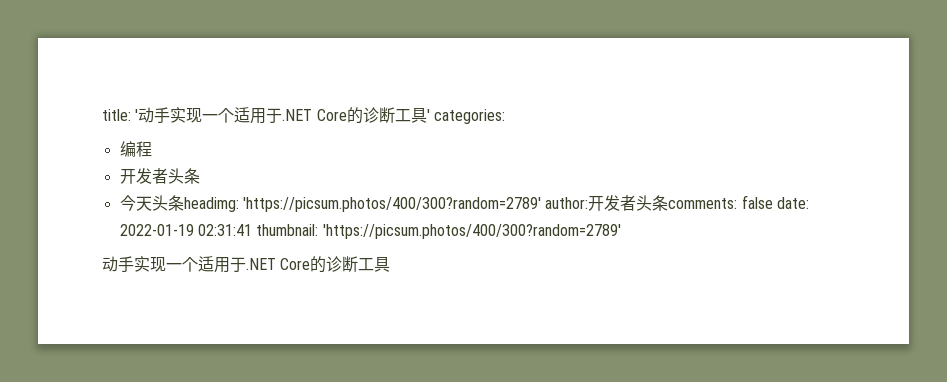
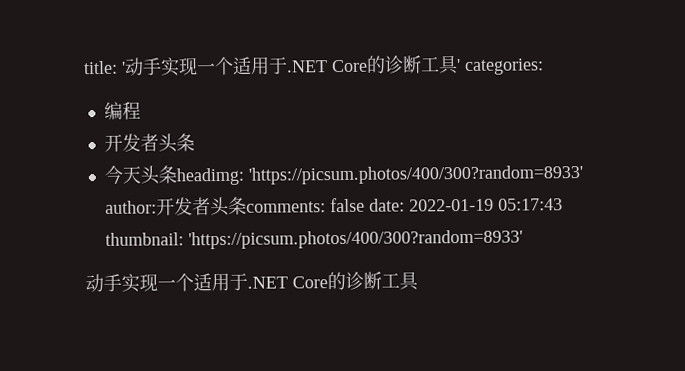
- 今天头条headimg: 'https://picsum.photos/400/300?random=2789' author:开发者头条comments: false date: 2022-01-19 02:31:41 thumbnail: 'https://picsum.photos/400/300?random=2789'
+ 今天头条headimg: 'https://picsum.photos/400/300?random=8933' author:开发者头条comments: false date: 2022-01-19 05:17:43 thumbnail: 'https://picsum.photos/400/300?random=8933'

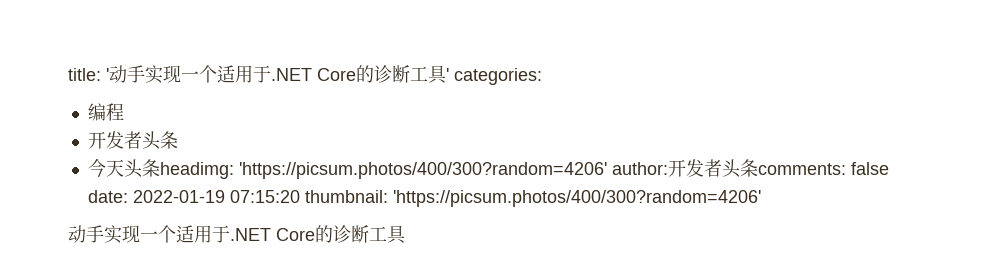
- 今天头条headimg: 'https://picsum.photos/400/300?random=8933' author:开发者头条comments: false date: 2022-01-19 05:17:43 thumbnail: 'https://picsum.photos/400/300?random=8933'
+ 今天头条headimg: 'https://picsum.photos/400/300?random=4206' author:开发者头条comments: false date: 2022-01-19 07:15:20 thumbnail: 'https://picsum.photos/400/300?random=4206'

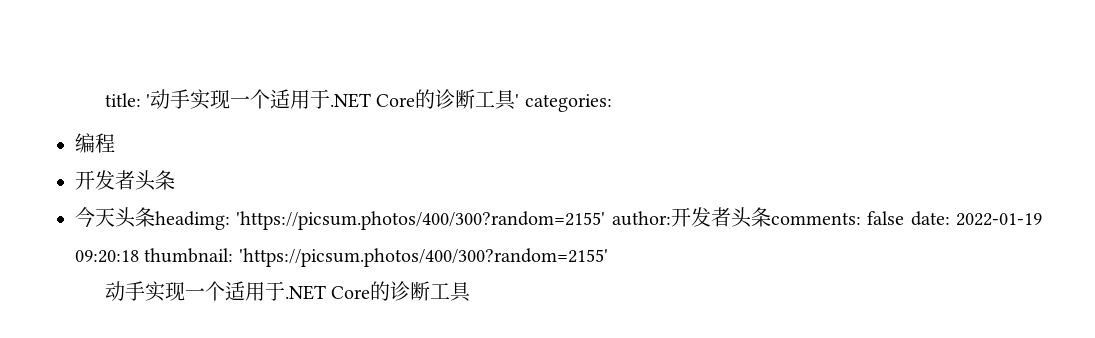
- 今天头条headimg: 'https://picsum.photos/400/300?random=4206' author:开发者头条comments: false date: 2022-01-19 07:15:20 thumbnail: 'https://picsum.photos/400/300?random=4206'
+ 今天头条headimg: 'https://picsum.photos/400/300?random=2155' author:开发者头条comments: false date: 2022-01-19 09:20:18 thumbnail: 'https://picsum.photos/400/300?random=2155'

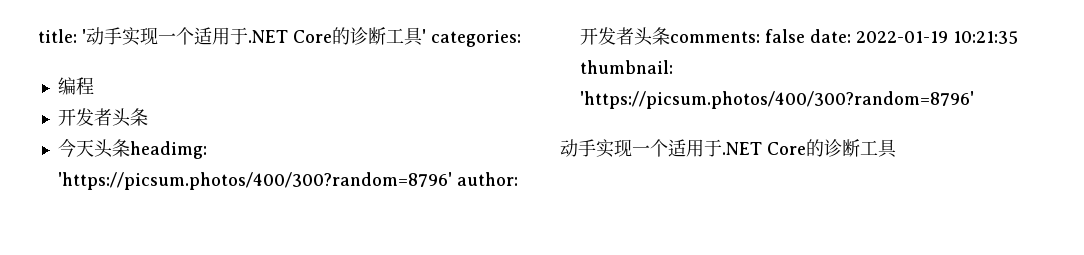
- 今天头条headimg: 'https://picsum.photos/400/300?random=2155' author:开发者头条comments: false date: 2022-01-19 09:20:18 thumbnail: 'https://picsum.photos/400/300?random=2155'
+ 今天头条headimg: 'https://picsum.photos/400/300?random=8796' author:开发者头条comments: false date: 2022-01-19 10:21:35 thumbnail: 'https://picsum.photos/400/300?random=8796'

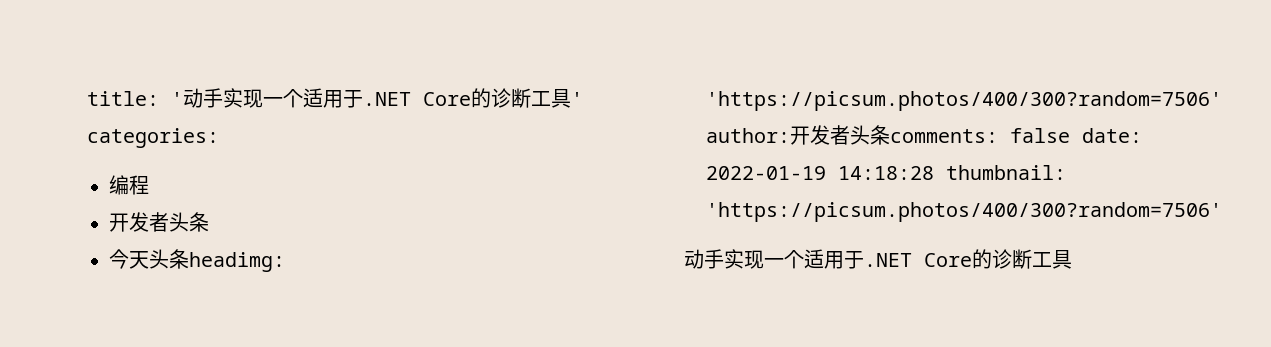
- 今天头条headimg: 'https://picsum.photos/400/300?random=8796' author:开发者头条comments: false date: 2022-01-19 10:21:35 thumbnail: 'https://picsum.photos/400/300?random=8796'
+ 今天头条headimg: 'https://picsum.photos/400/300?random=7506' author:开发者头条comments: false date: 2022-01-19 14:18:28 thumbnail: 'https://picsum.photos/400/300?random=7506'

